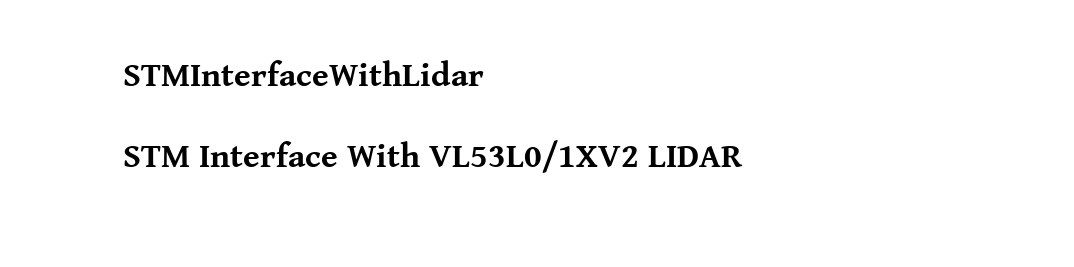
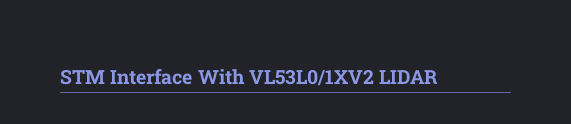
- STMInterfaceWithLidar

